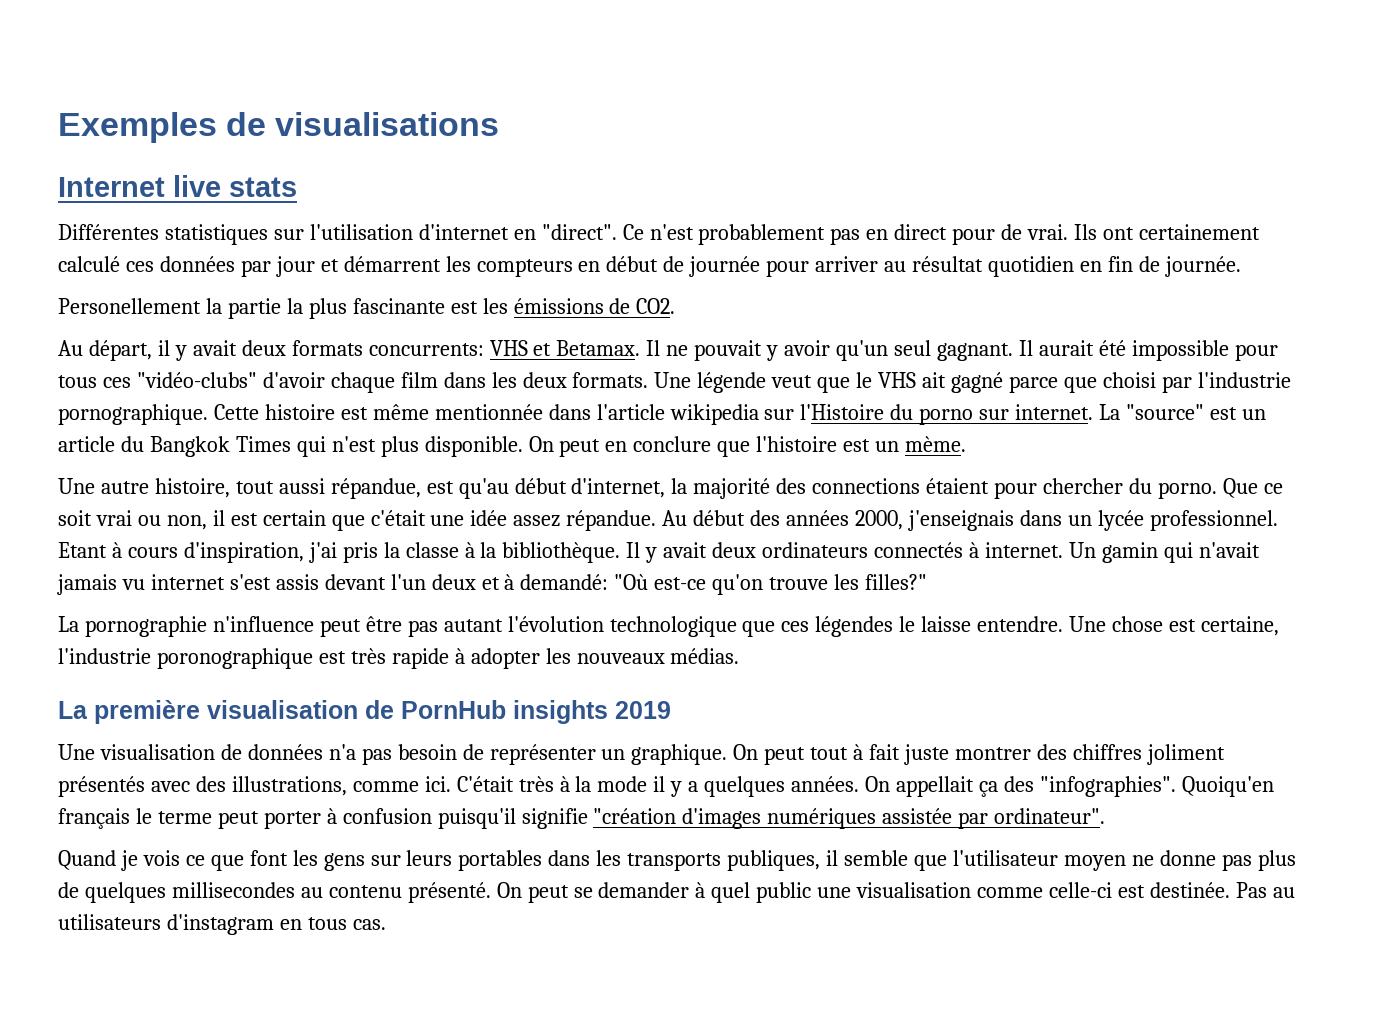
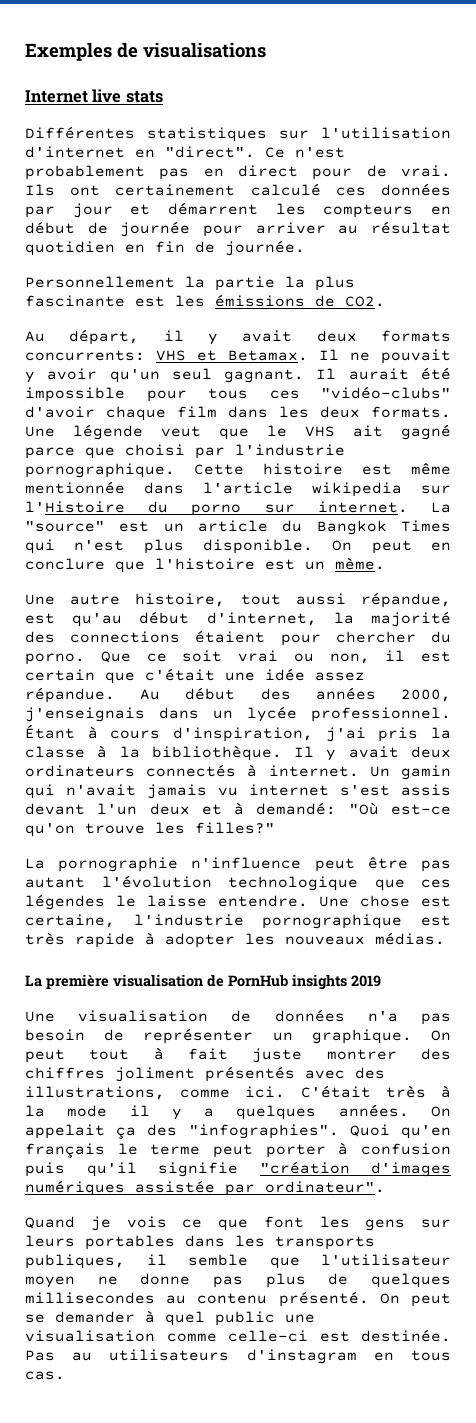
- Personellement la partie la plus fascinante est les émissions de CO2.
+ Personnellement la partie la plus fascinante est les émissions de CO2.
- Etant à cours d'inspiration, j'ai pris la classe à la bibliothèque.
+ Étant à cours d'inspiration, j'ai pris la classe à la bibliothèque.
- Une chose est certaine, l'industrie poronographique est très rapide à adopter les nouveaux médias.
+ Une chose est certaine, l'industrie pornographique est très rapide à adopter les nouveaux médias.
- On appellait ça des "infographies".
+ On appelait ça des "infographies".
- Quoiqu'en français le terme peut porter à confusion puisqu'il signifie "création d'images numériques assistée par ordinateur".
+ Quoi qu'en français le terme peut porter à confusion puis qu'il signifie "création d'images numériques assistée par ordinateur".

